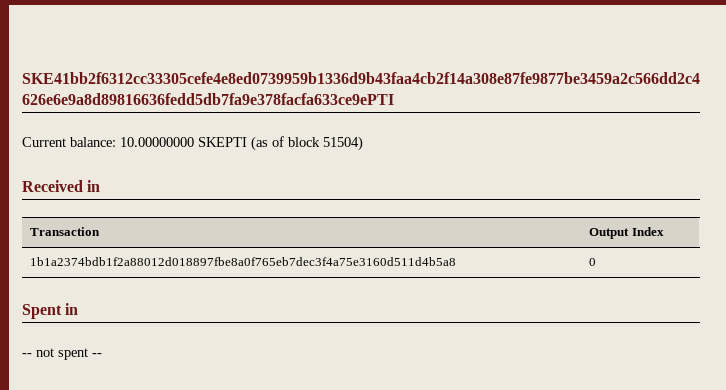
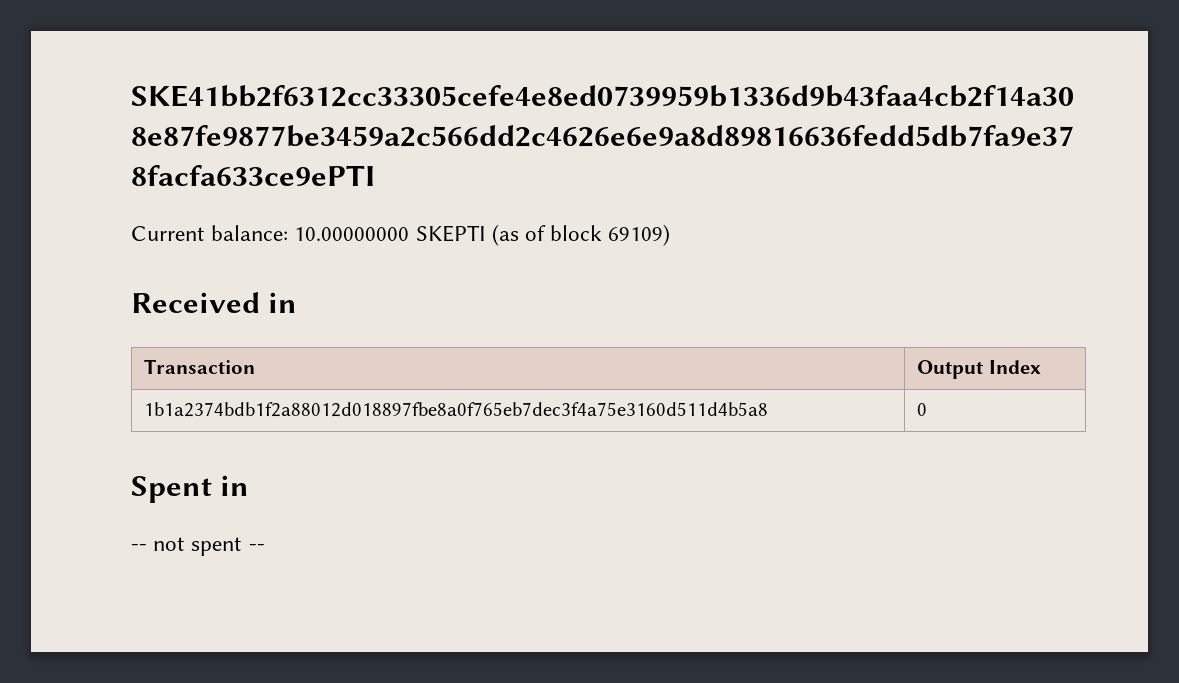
- Current balance: 10.00000000 SKEPTI (as of block 51504)
+ Current balance: 10.00000000 SKEPTI (as of block 69109)

